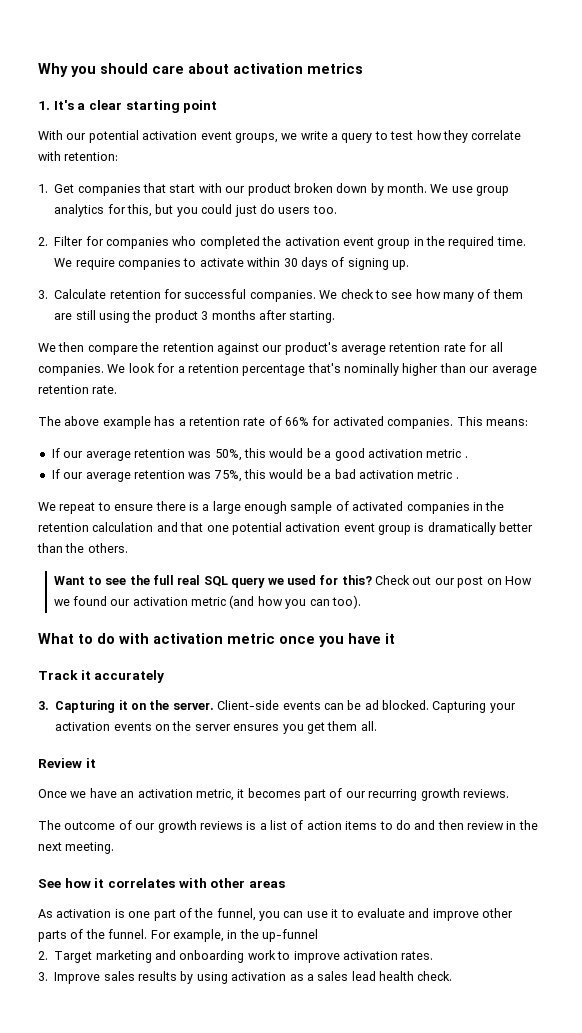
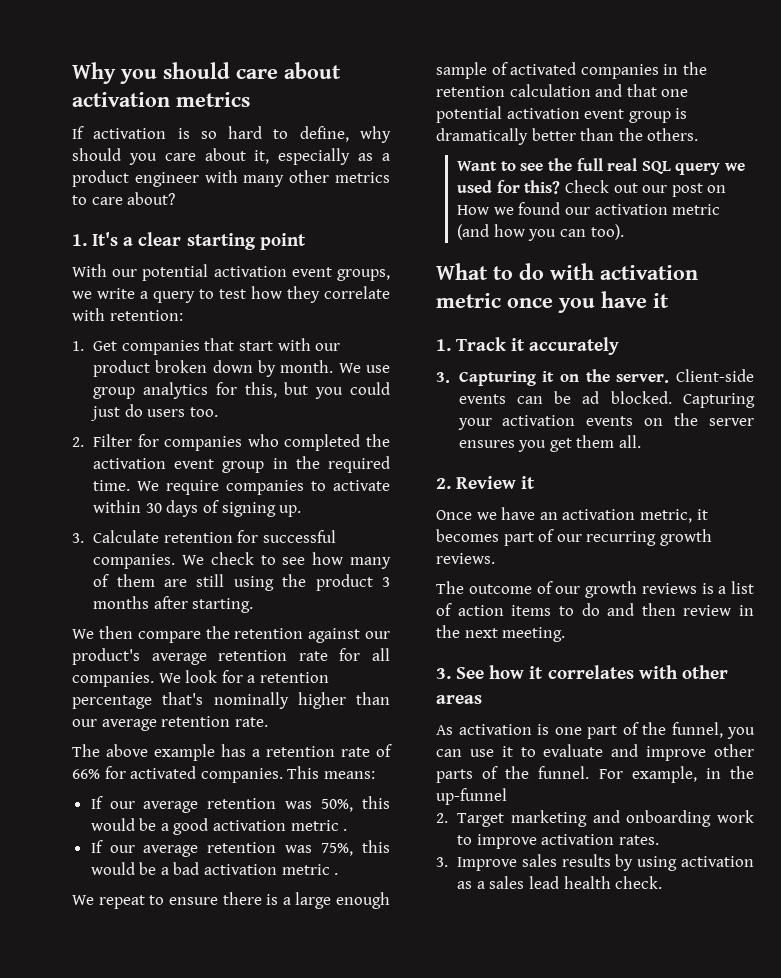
+ If activation is so hard to define, why should you care about it, especially as a product engineer with many other metrics to care about?
- Track it accurately
+ 1. Track it accurately
- Review it
+ 2. Review it
- See how it correlates with other areas
+ 3. See how it correlates with other areas

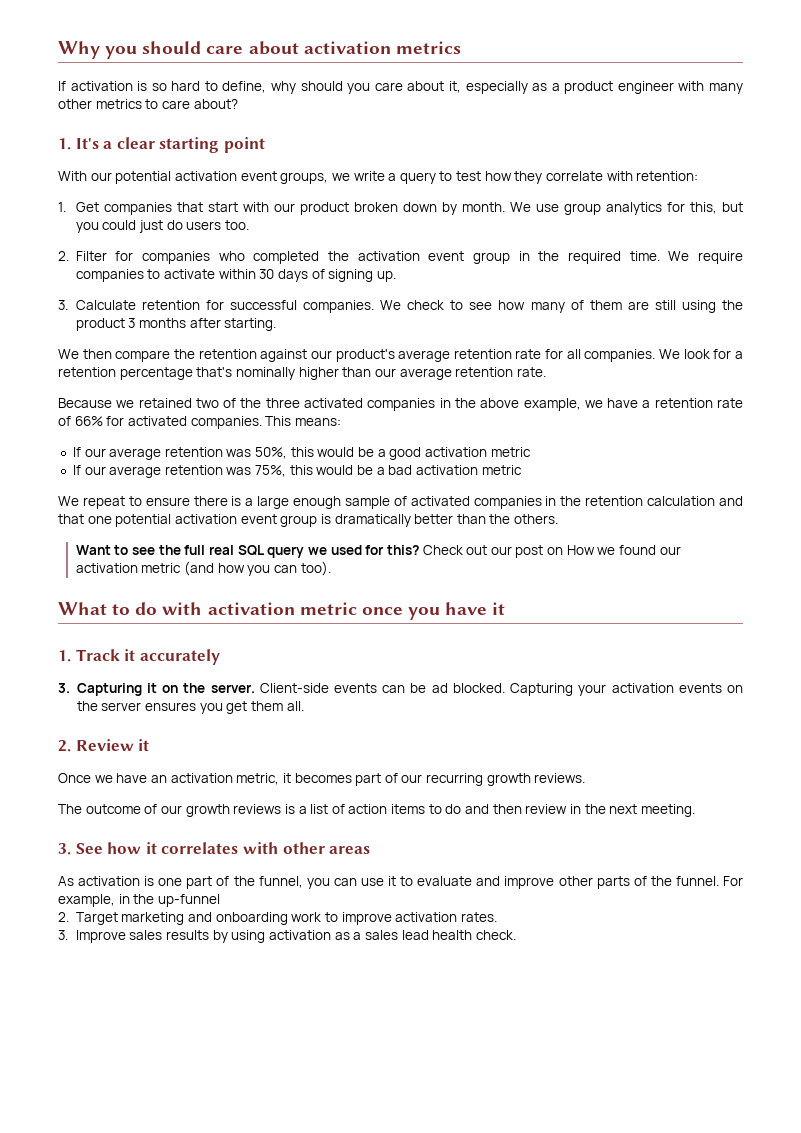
- The above example has a retention rate of 66% for activated companies.
+ Because we retained two of the three activated companies in the above example, we have a retention rate of 66% for activated companies.
- If our average retention was 50%, this would be a good activation metric .
+ If our average retention was 50%, this would be a good activation metric
- If our average retention was 75%, this would be a bad activation metric .
+ If our average retention was 75%, this would be a bad activation metric

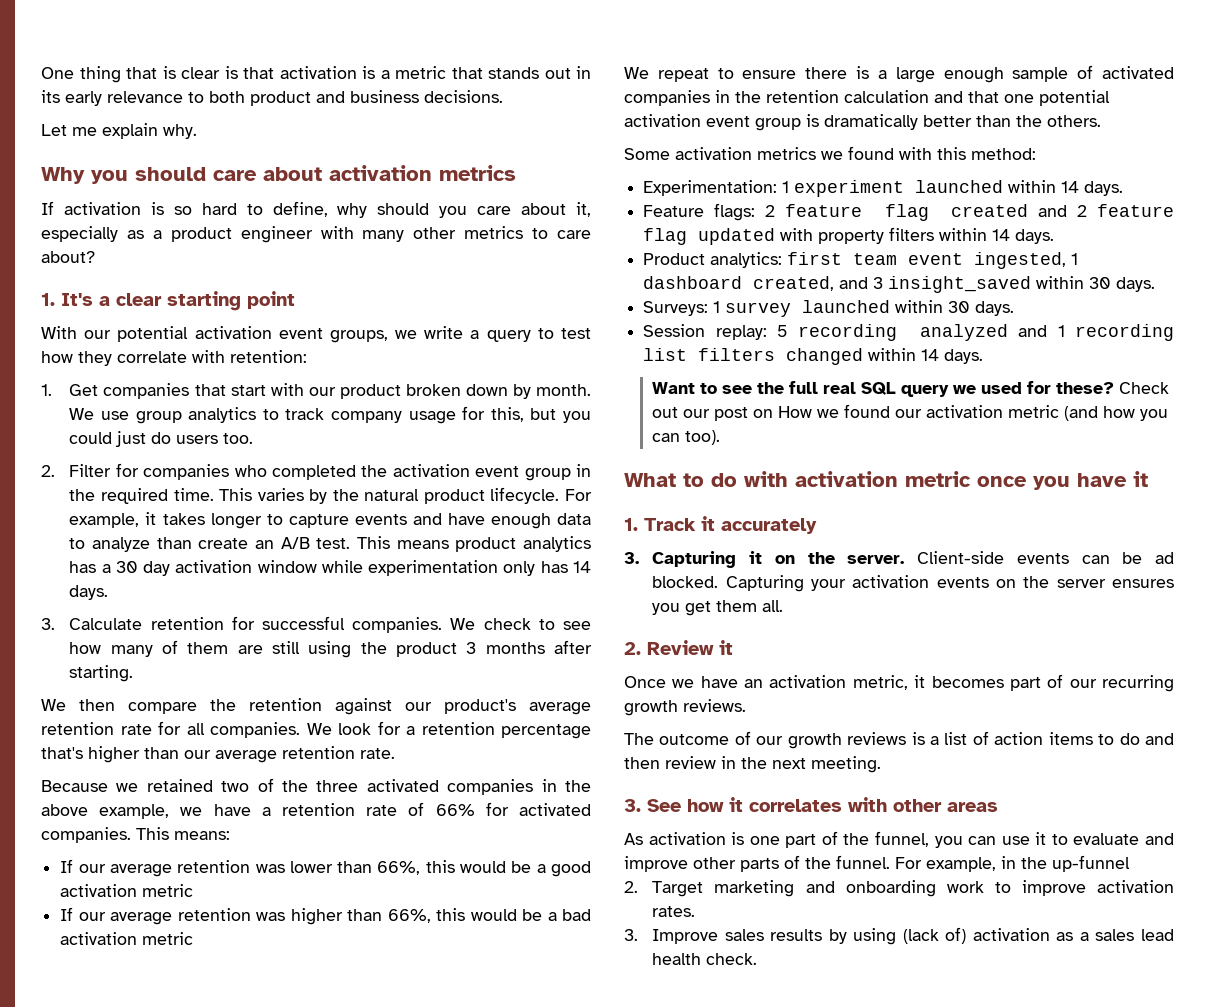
+ One thing that is clear is that activation is a metric that stands out in its early relevance to both product and business decisions.
+ Let me explain why.
- We use group analytics for this, but you could just do users too.
+ We use group analytics to track company usage for this, but you could just do users too.
- We require companies to activate within 30 days of signing up.
+ This varies by the natural product lifecycle. For example, it takes longer to capture events and have enough data to analyze than create an A/B test. This means product analytics has a 30 day activation window while experimentation only has 14 days.
- We look for a retention percentage that's nominally higher than our average retention rate.
+ We look for a retention percentage that's higher than our average retention rate.
- If our average retention was 50%, this would be a good activation metric
+ If our average retention was lower than 66%, this would be a good activation metric
- If our average retention was 75%, this would be a bad activation metric
+ If our average retention was higher than 66%, this would be a bad activation metric
+ Some activation metrics we found with this method:
+ Experimentation: 1 experiment launched within 14 days.
+ Feature flags: 2 feature flag created and 2 feature flag updated with property filters within 14 days.
+ Product analytics: first team event ingested, 1 dashboard created, and 3 insight_saved within 30 days.
+ Surveys: 1 survey launched within 30 days.
+ Session replay: 5 recording analyzed and 1 recording list filters changed within 14 days.
- Want to see the full real SQL query we used for this?
+ Want to see the full real SQL query we used for these?
- 3. Improve sales results by using activation as a sales lead health check.
+ 3. Improve sales results by using (lack of) activation as a sales lead health check.

